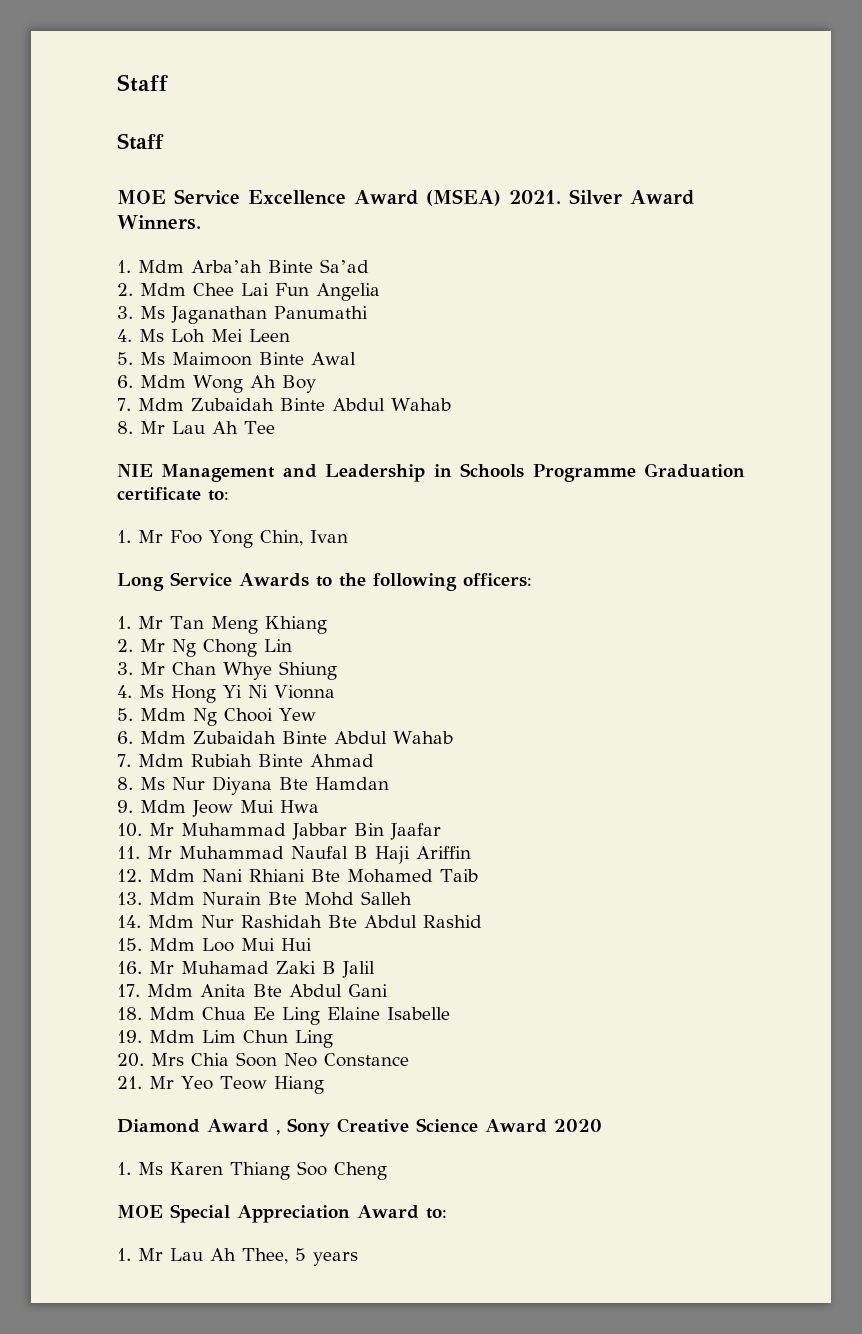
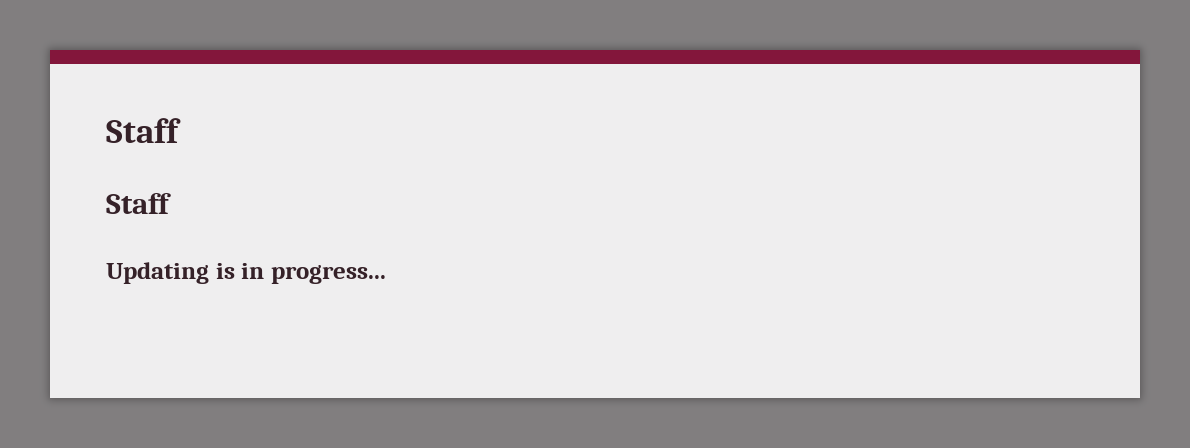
- MOE Service Excellence Award (MSEA) 2021. Silver Award Winners.
- 1. Mdm Arba’ah Binte Sa’ad
- 2. Mdm Chee Lai Fun Angelia
- 3. Ms Jaganathan Panumathi
- 4. Ms Loh Mei Leen
- 5. Ms Maimoon Binte Awal
- 6. Mdm Wong Ah Boy
- 7. Mdm Zubaidah Binte Abdul Wahab
- 8. Mr Lau Ah Tee
- NIE Management and Leadership in Schools Programme Graduation certificate to:
- 1. Mr Foo Yong Chin, Ivan
- Long Service Awards to the following officers:
- 1. Mr Tan Meng Khiang
- 2. Mr Ng Chong Lin
- 3. Mr Chan Whye Shiung
- 4. Ms Hong Yi Ni Vionna
- 5. Mdm Ng Chooi Yew
- 6. Mdm Zubaidah Binte Abdul Wahab
- 7. Mdm Rubiah Binte Ahmad
- 8. Ms Nur Diyana Bte Hamdan
- 9. Mdm Jeow Mui Hwa
- 10. Mr Muhammad Jabbar Bin Jaafar
- 11. Mr Muhammad Naufal B Haji Ariffin
- 12. Mdm Nani Rhiani Bte Mohamed Taib
- 13. Mdm Nurain Bte Mohd Salleh
- 14. Mdm Nur Rashidah Bte Abdul Rashid
- 15. Mdm Loo Mui Hui
- 16. Mr Muhamad Zaki B Jalil
- 17. Mdm Anita Bte Abdul Gani
- 18. Mdm Chua Ee Ling Elaine Isabelle
- 19. Mdm Lim Chun Ling
- 20. Mrs Chia Soon Neo Constance
- 21. Mr Yeo Teow Hiang
- Diamond Award , Sony Creative Science Award 2020
- 1. Ms Karen Thiang Soo Cheng
- MOE Special Appreciation Award to:
- 1. Mr Lau Ah Thee, 5 years
+ Updating is in progress...

